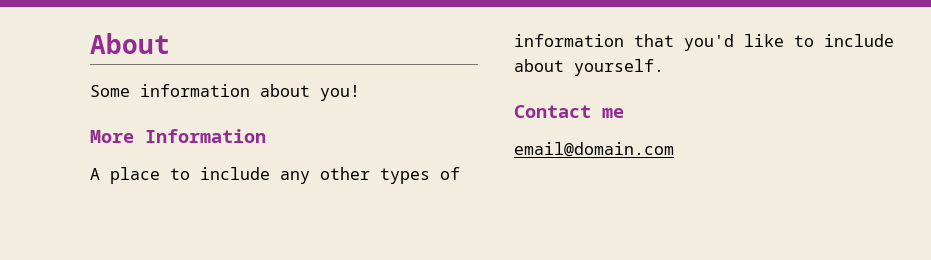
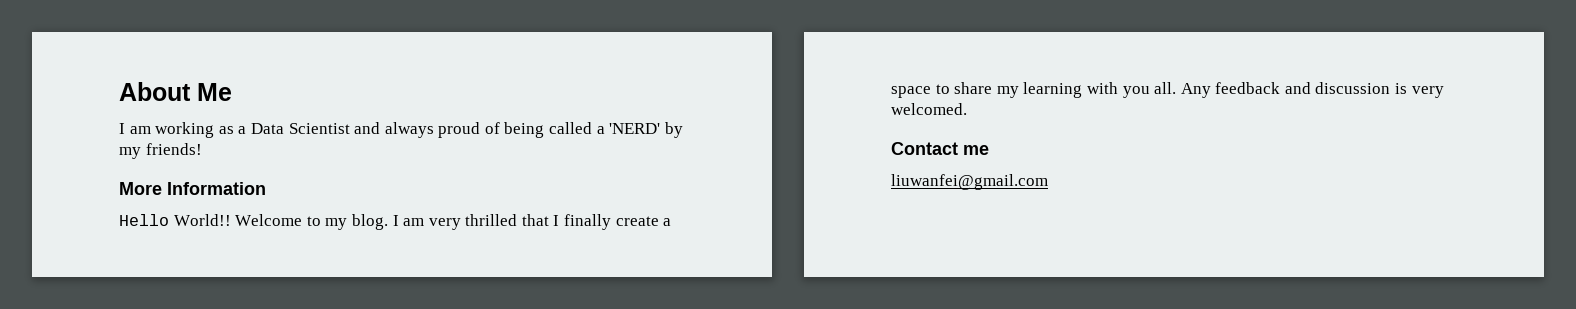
- About
- Some information about you!
+ About Me
+ I am working as a Data Scientist and always proud of being called a 'NERD' by my friends!
  More Information
- A place to include any other types of information that you'd like to include about yourself.
+ Hello World!! Welcome to my blog. I am very thrilled that I finally create a space to share my learning with you all. Any feedback and discussion is very welcomed.
- email@domain.com
+ liuwanfei@gmail.com

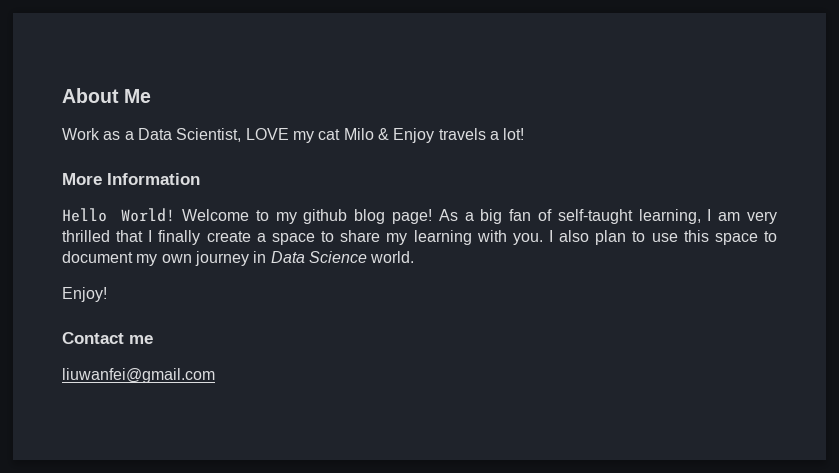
- I am working as a Data Scientist and always proud of being called a 'NERD' by my friends!
+ Work as a Data Scientist, LOVE my cat Milo & Enjoy travels a lot!
- Hello World!!
+ Hello World!
- Welcome to my blog. I am very thrilled that I finally create a space to share my learning with you all. Any feedback and discussion is very welcomed.
+ Welcome to my github blog page! As a big fan of self-taught learning, I am very thrilled that I finally create a space to share my learning with you. I also plan to use this space to document my own journey in Data Science world.
+ Enjoy!

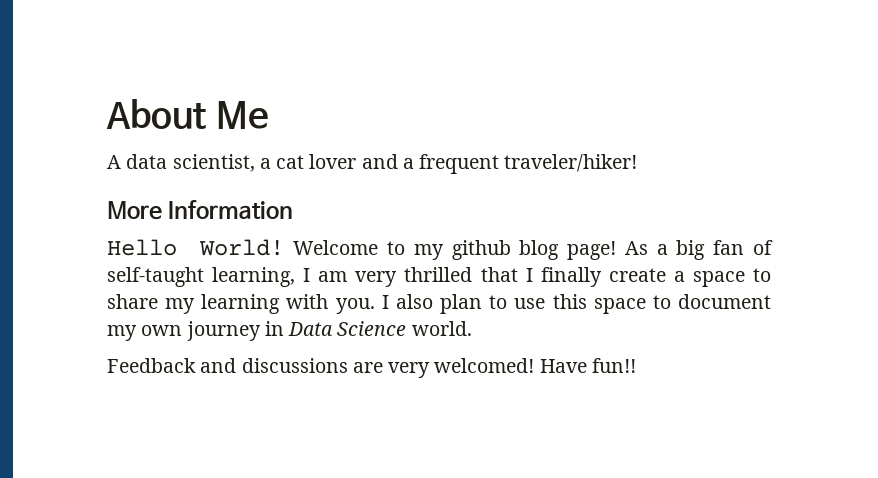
- Work as a Data Scientist, LOVE my cat Milo & Enjoy travels a lot!
+ A data scientist, a cat lover and a frequent traveler/hiker!
- Enjoy!
- Contact me
- liuwanfei@gmail.com
+ Feedback and discussions are very welcomed! Have fun!!

